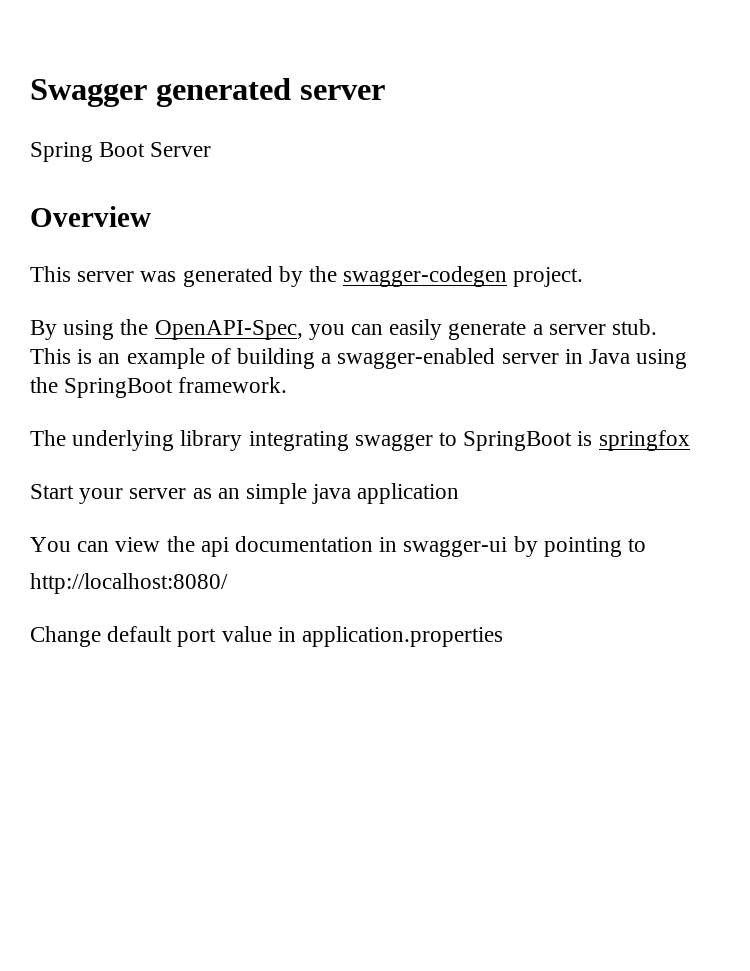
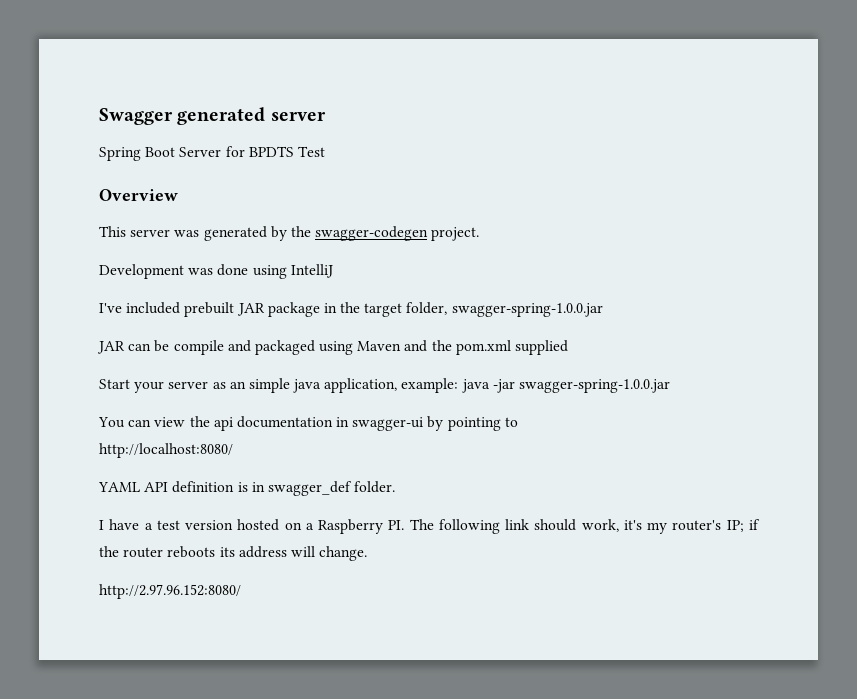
- Spring Boot Server
+ Spring Boot Server for BPDTS Test
- By using the OpenAPI-Spec, you can easily generate a server stub.
- This is an example of building a swagger-enabled server in Java using the SpringBoot framework.
- The underlying library integrating swagger to SpringBoot is springfox
+ Development was done using IntelliJ
+ I've included prebuilt JAR package in the target folder, swagger-spring-1.0.0.jar
+ JAR can be compile and packaged using Maven and the pom.xml supplied
- Start your server as an simple java application
+ Start your server as an simple java application, example: java -jar swagger-spring-1.0.0.jar
- Change default port value in application.properties
+ YAML API definition is in swagger_def folder.
+ I have a test version hosted on a Raspberry PI. The following link should work, it's my router's IP; if the router reboots its address will change.
+ http://2.97.96.152:8080/

